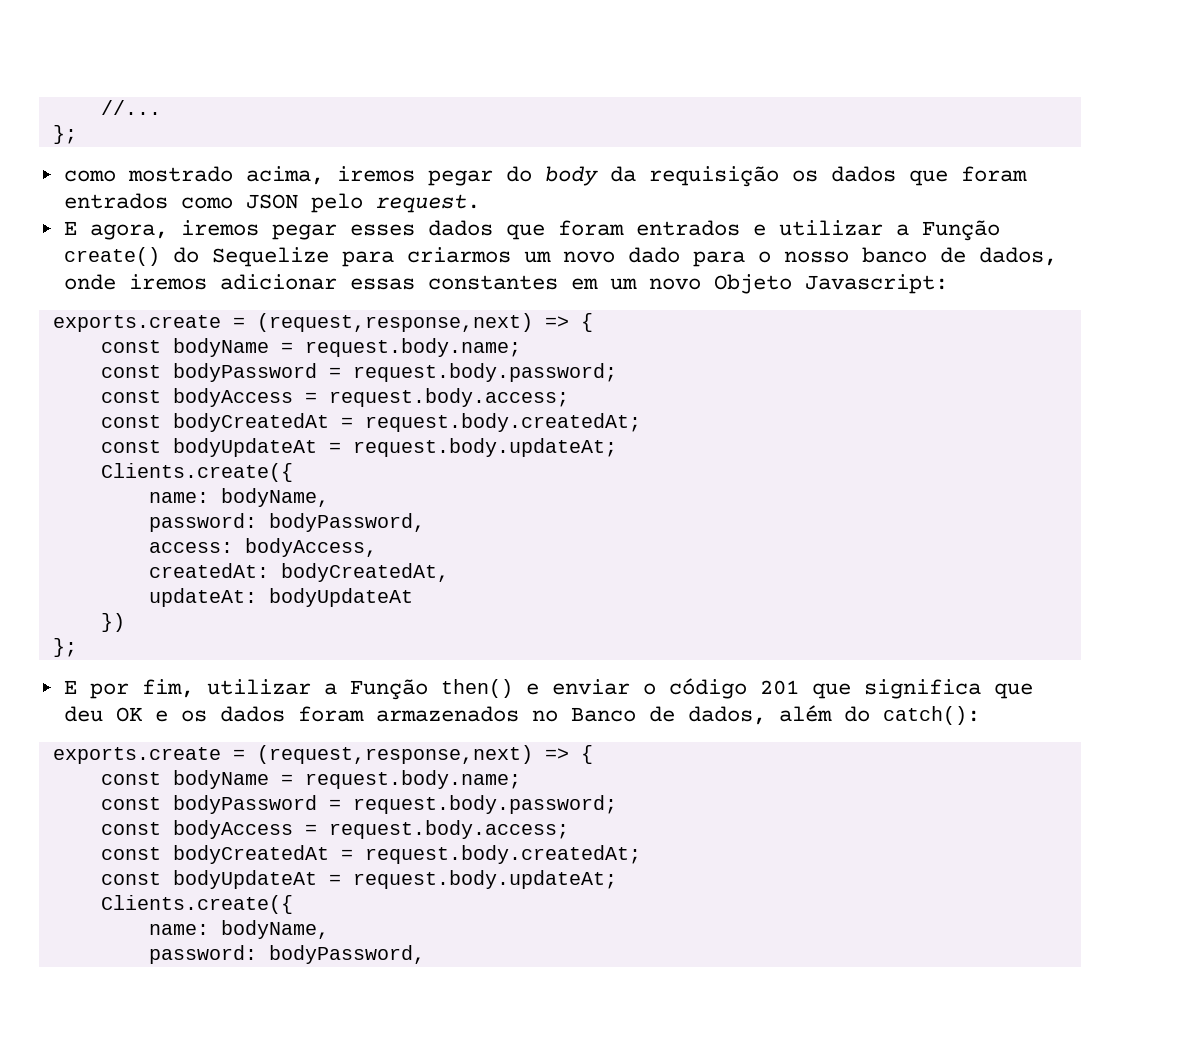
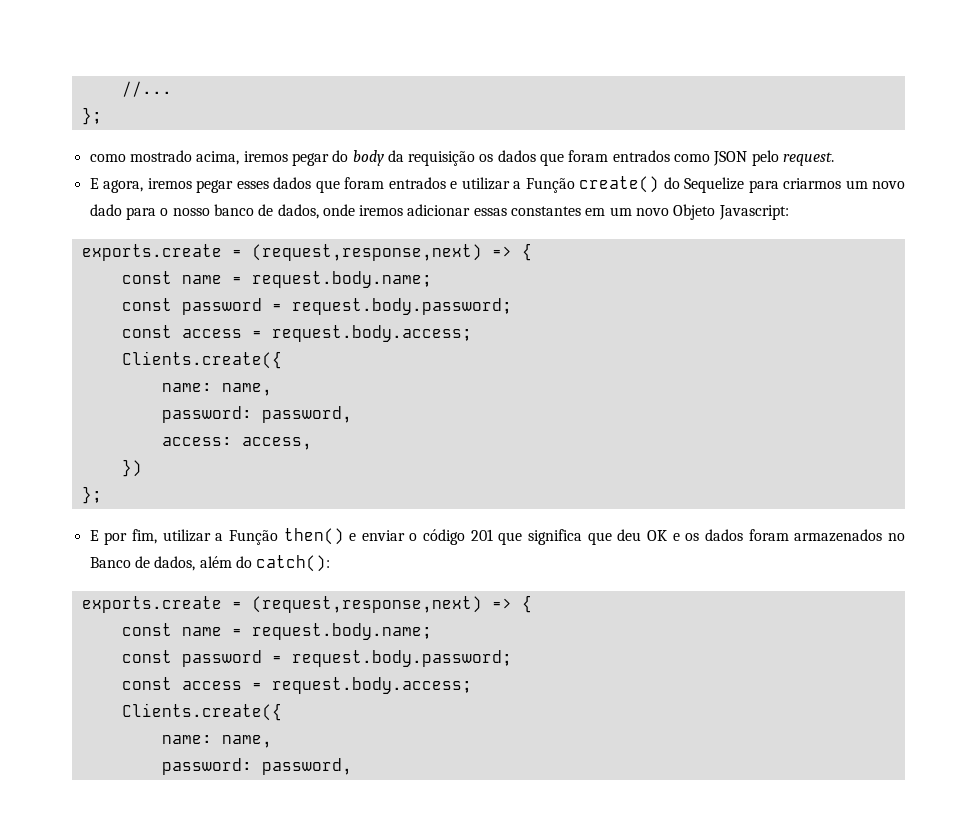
  E agora, iremos pegar esses dados que foram entrados e utilizar a Função create() do Sequelize para criarmos um novo dado para o nosso banco de dados, onde iremos adicionar essas constantes em um novo Objeto Javascript:
  exports.create = (request,response,next) => {
- const bodyName = request.body.name;
- const bodyPassword = request.body.password;
- const bodyAccess = request.body.access;
- const bodyCreatedAt = request.body.createdAt;
- const bodyUpdateAt = request.body.updateAt;
+ const name = request.body.name;
+ const password = request.body.password;
+ const access = request.body.access;
  Clients.create({
- name: bodyName,
- password: bodyPassword,
+ name: name,
+ password: password,
- access: bodyAccess,
- createdAt: bodyCreatedAt,
- updateAt: bodyUpdateAt
+ access: access,
  E por fim, utilizar a Função then() e enviar o código 201 que significa que deu OK e os dados foram armazenados no Banco de dados, além do catch():
  exports.create = (request,response,next) => {
- const bodyName = request.body.name;
- const bodyPassword = request.body.password;
- const bodyAccess = request.body.access;
- const bodyCreatedAt = request.body.createdAt;
- const bodyUpdateAt = request.body.updateAt;
+ const name = request.body.name;
+ const password = request.body.password;
+ const access = request.body.access;
  Clients.create({
- name: bodyName,
- password: bodyPassword,
+ name: name,
+ password: password,

